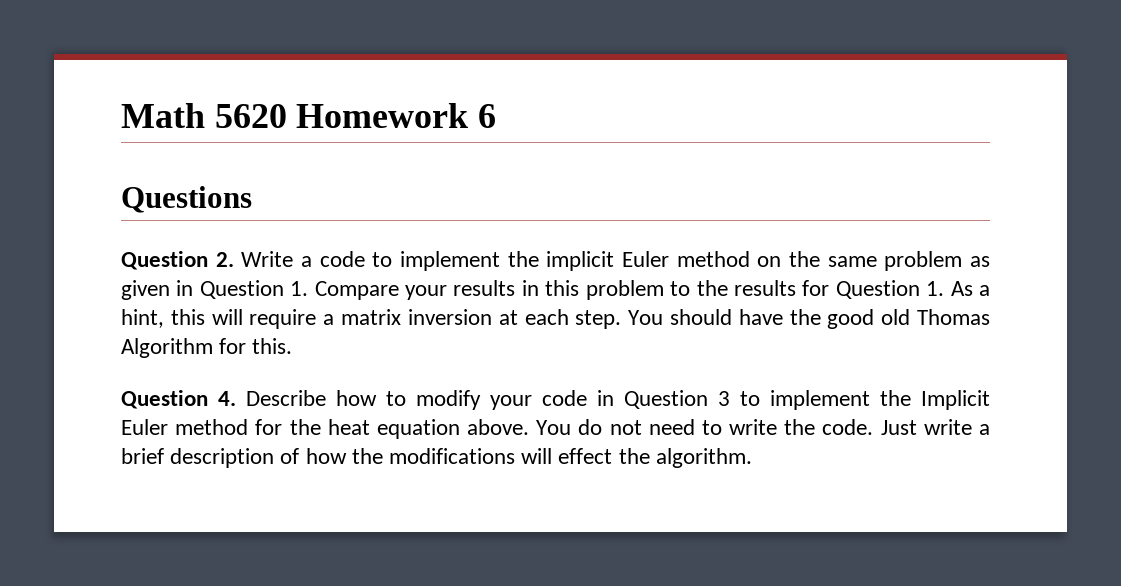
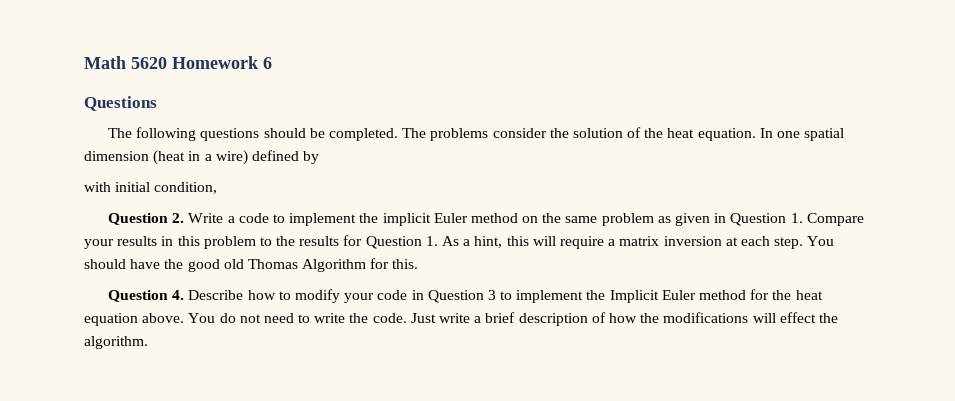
+ The following questions should be completed. The problems consider the solution of the heat equation. In one spatial dimension (heat in a wire) defined by
+ with initial condition,

